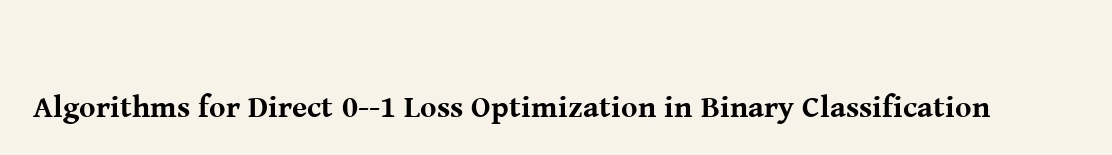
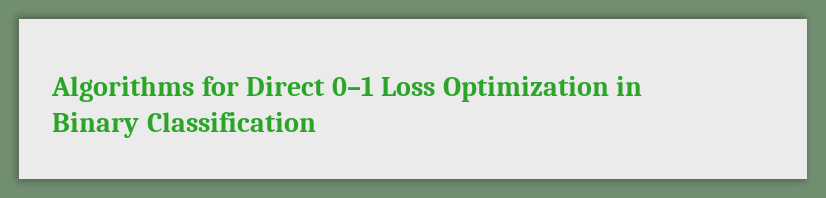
- Algorithms for Direct 0--1 Loss Optimization in Binary Classification
+ Algorithms for Direct 0–1 Loss Optimization in Binary Classification

